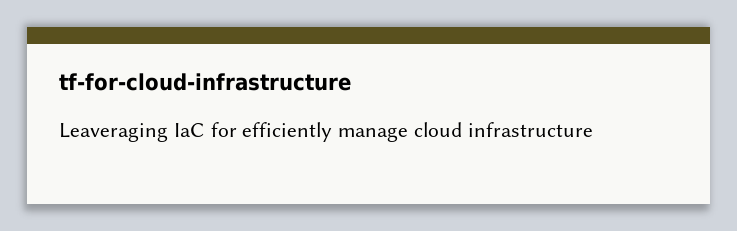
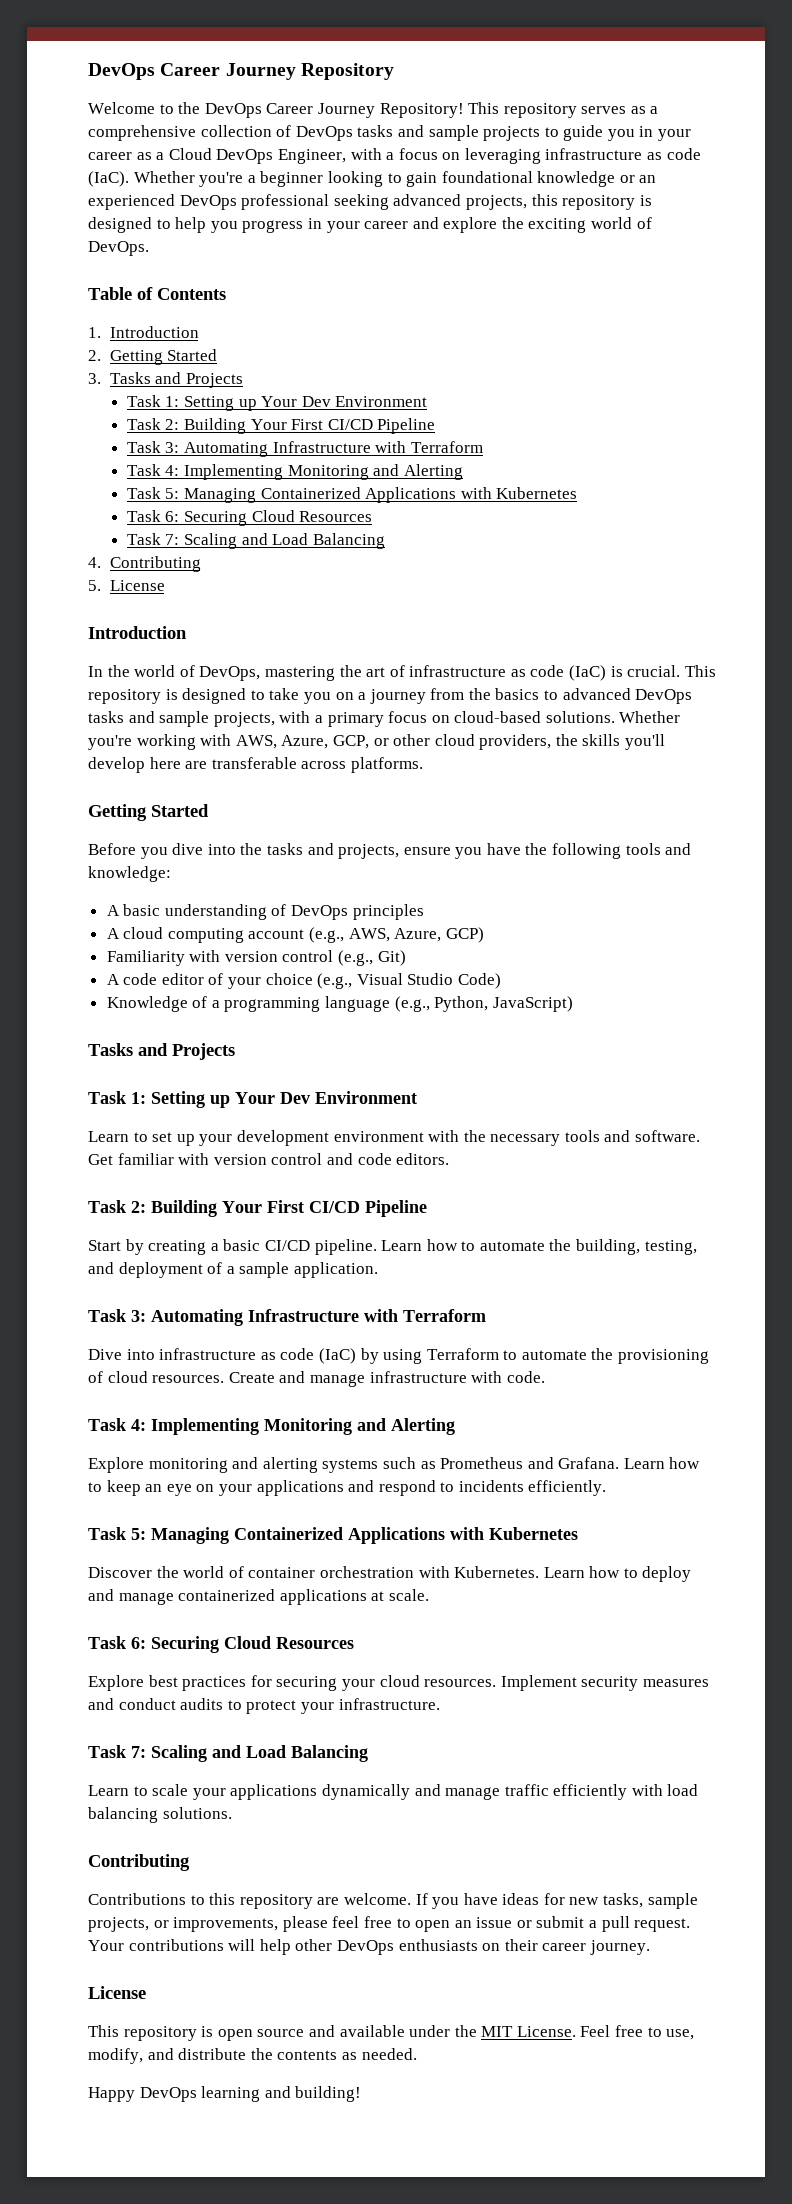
- tf-for-cloud-infrastructure
- Leaveraging IaC for efficiently manage cloud infrastructure
+ DevOps Career Journey Repository
+ Welcome to the DevOps Career Journey Repository! This repository serves as a comprehensive collection of DevOps tasks and sample projects to guide you in your career as a Cloud DevOps Engineer, with a focus on leveraging infrastructure as code (IaC). Whether you're a beginner looking to gain foundational knowledge or an experienced DevOps professional seeking advanced projects, this repository is designed to help you progress in your career and explore the exciting world of DevOps.
+ Table of Contents
+ 1. Introduction
+ 2. Getting Started
+ 3. Tasks and Projects
+ Task 1: Setting up Your Dev Environment
+ Task 2: Building Your First CI/CD Pipeline
+ Task 3: Automating Infrastructure with Terraform
+ Task 4: Implementing Monitoring and Alerting
+ Task 5: Managing Containerized Applications with Kubernetes
+ Task 6: Securing Cloud Resources
+ Task 7: Scaling and Load Balancing
+ 4. Contributing
+ 5. License
+ Introduction
+ In the world of DevOps, mastering the art of infrastructure as code (IaC) is crucial. This repository is designed to take you on a journey from the basics to advanced DevOps tasks and sample projects, with a primary focus on cloud-based solutions. Whether you're working with AWS, Azure, GCP, or other cloud providers, the skills you'll develop here are transferable across platforms.
+ Getting Started
+ Before you dive into the tasks and projects, ensure you have the following tools and knowledge:
+ A basic understanding of DevOps principles
+ A cloud computing account (e.g., AWS, Azure, GCP)
+ Familiarity with version control (e.g., Git)
+ A code editor of your choice (e.g., Visual Studio Code)
+ Knowledge of a programming language (e.g., Python, JavaScript)
+ Tasks and Projects
+ Task 1: Setting up Your Dev Environment
+ Learn to set up your development environment with the necessary tools and software. Get familiar with version control and code editors.
+ Task 2: Building Your First CI/CD Pipeline
+ Start by creating a basic CI/CD pipeline. Learn how to automate the building, testing, and deployment of a sample application.
+ Task 3: Automating Infrastructure with Terraform
+ Dive into infrastructure as code (IaC) by using Terraform to automate the provisioning of cloud resources. Create and manage infrastructure with code.
+ Task 4: Implementing Monitoring and Alerting
+ Explore monitoring and alerting systems such as Prometheus and Grafana. Learn how to keep an eye on your applications and respond to incidents efficiently.
+ Task 5: Managing Containerized Applications with Kubernetes
+ Discover the world of container orchestration with Kubernetes. Learn how to deploy and manage containerized applications at scale.
+ Task 6: Securing Cloud Resources
+ Explore best practices for securing your cloud resources. Implement security measures and conduct audits to protect your infrastructure.
+ Task 7: Scaling and Load Balancing
+ Learn to scale your applications dynamically and manage traffic efficiently with load balancing solutions.
+ Contributing
+ Contributions to this repository are welcome. If you have ideas for new tasks, sample projects, or improvements, please feel free to open an issue or submit a pull request. Your contributions will help other DevOps enthusiasts on their career journey.
+ License
+ This repository is open source and available under the MIT License. Feel free to use, modify, and distribute the contents as needed.
+ Happy DevOps learning and building!

